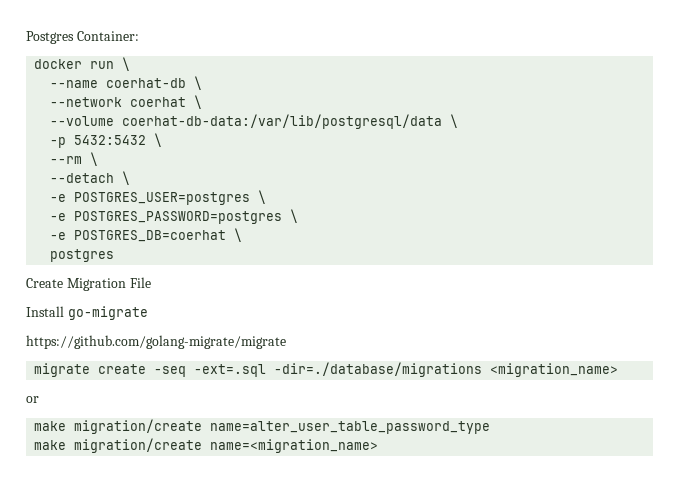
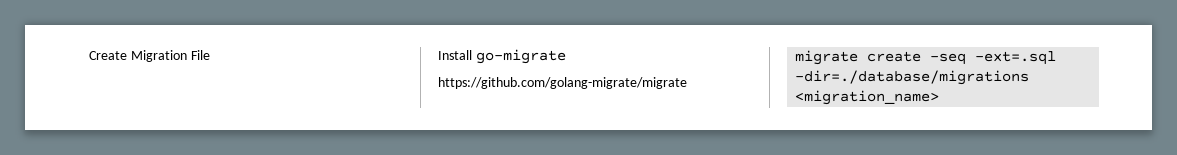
- Postgres Container:
- docker run \
- --name coerhat-db \
- --network coerhat \
- --volume coerhat-db-data:/var/lib/postgresql/data \
- -p 5432:5432 \
- --rm \
- --detach \
- -e POSTGRES_USER=postgres \
- -e POSTGRES_PASSWORD=postgres \
- -e POSTGRES_DB=coerhat \
- postgres
- or
- make migration/create name=alter_user_table_password_type
- make migration/create name=<migration_name>

